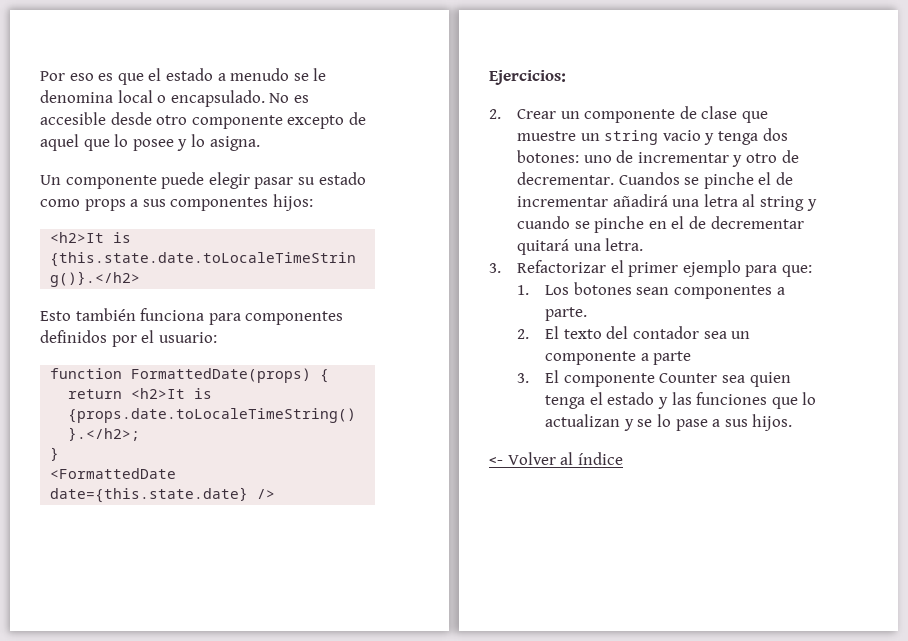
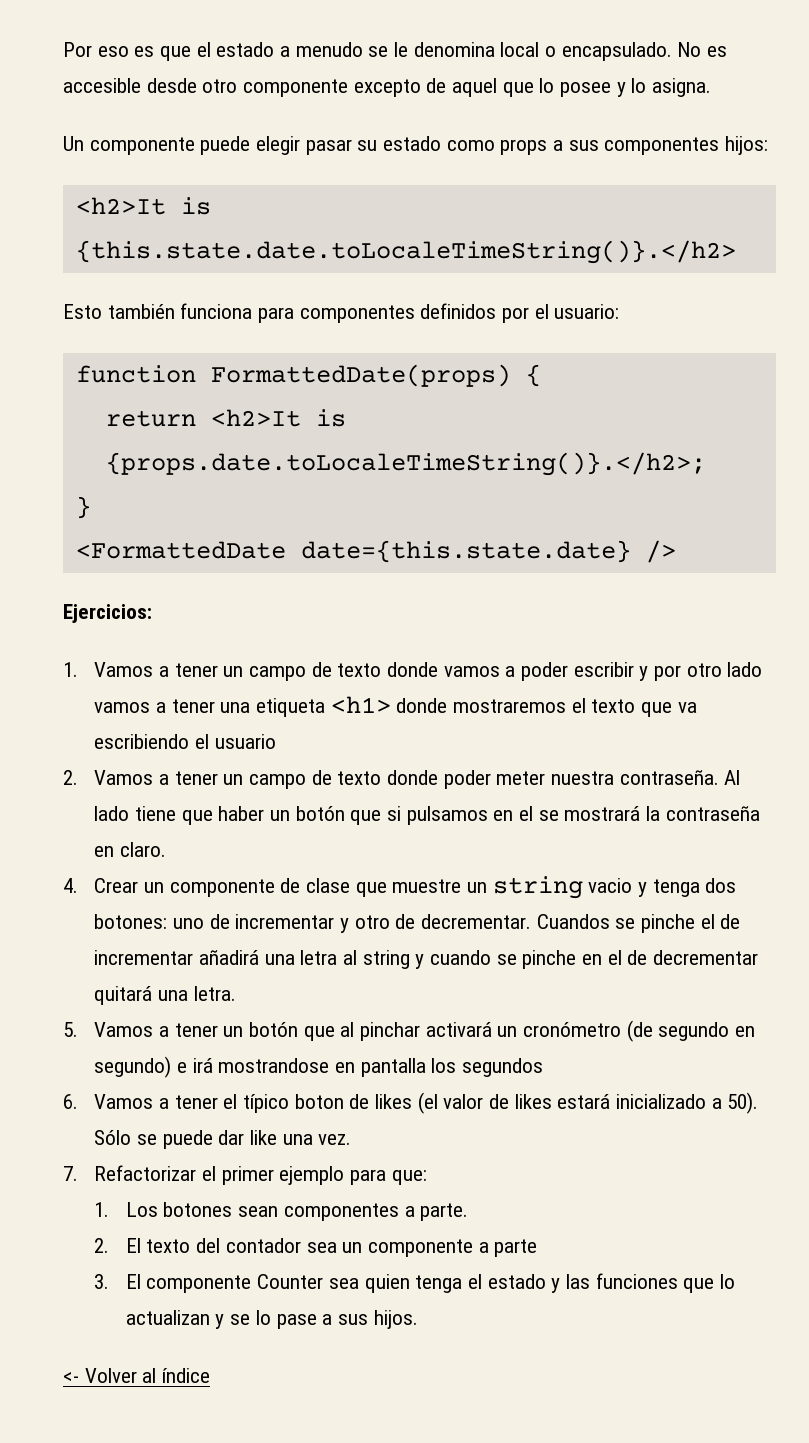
- 2. Crear un componente de clase que muestre un string vacio y tenga dos botones: uno de incrementar y otro de decrementar.
+ 1. Vamos a tener un campo de texto donde vamos a poder escribir y por otro lado vamos a tener una etiqueta <h1> donde mostraremos el texto que va escribiendo el usuario
+ 2. Vamos a tener un campo de texto donde poder meter nuestra contraseña. Al lado tiene que haber un botón que si pulsamos en el se mostrará la contraseña en claro.
+ 4. Crear un componente de clase que muestre un string vacio y tenga dos botones: uno de incrementar y otro de decrementar.
- 3. Refactorizar el primer ejemplo para que:
+ 5. Vamos a tener un botón que al pinchar activará un cronómetro (de segundo en segundo) e irá mostrandose en pantalla los segundos
+ 6. Vamos a tener el típico boton de likes (el valor de likes estará inicializado a 50). Sólo se puede dar like una vez.
+ 7. Refactorizar el primer ejemplo para que:

